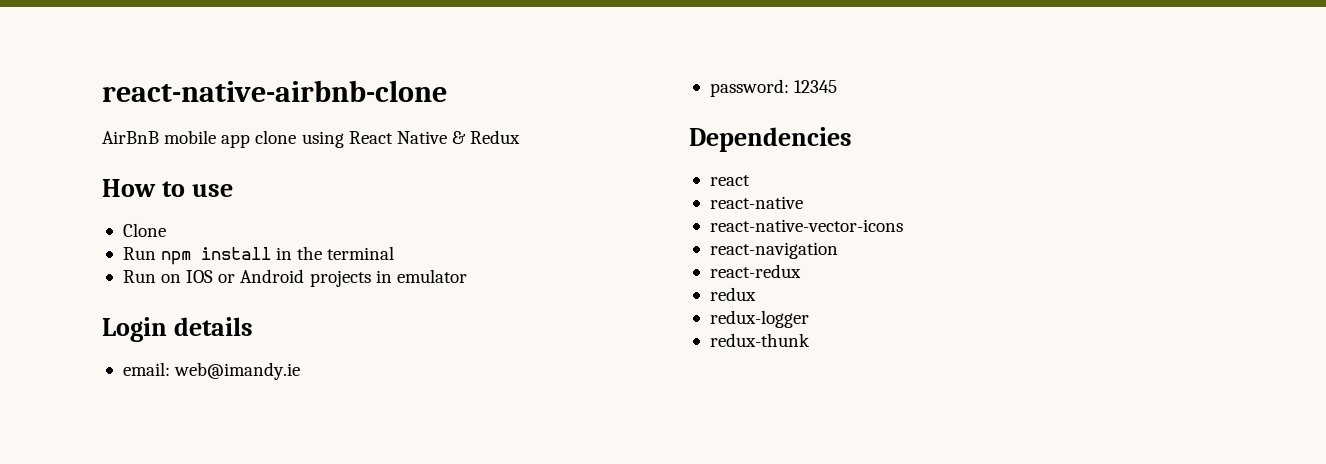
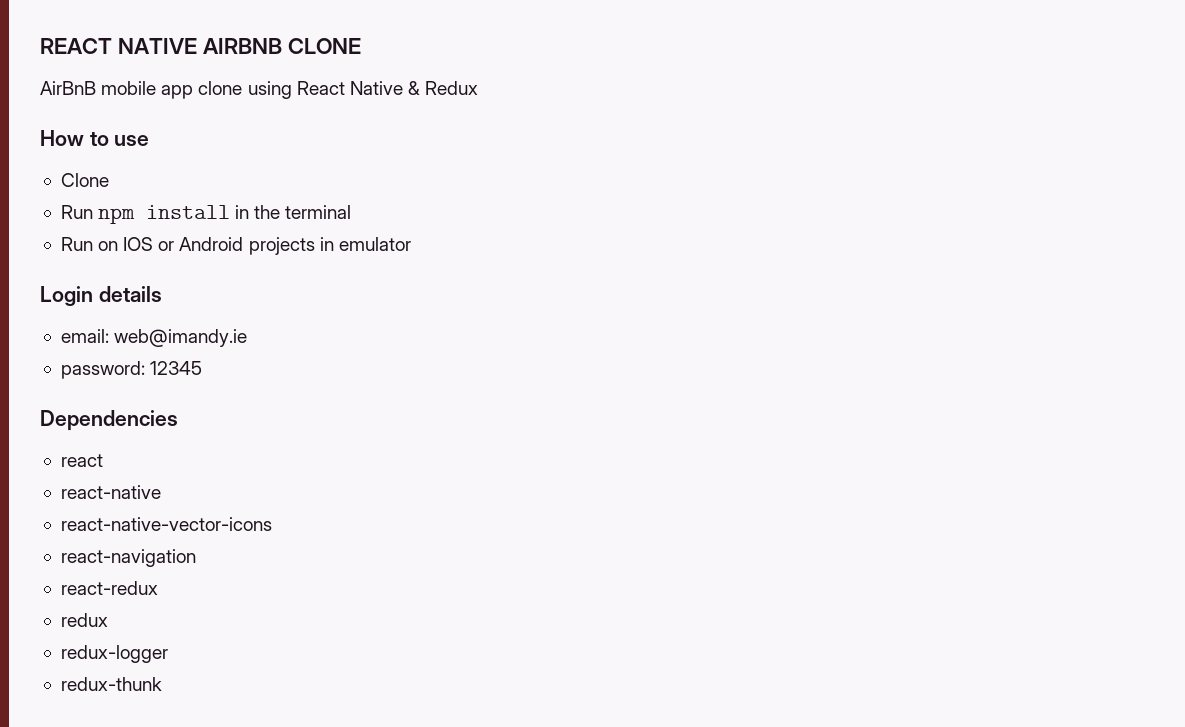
- react-native-airbnb-clone
+ REACT NATIVE AIRBNB CLONE

